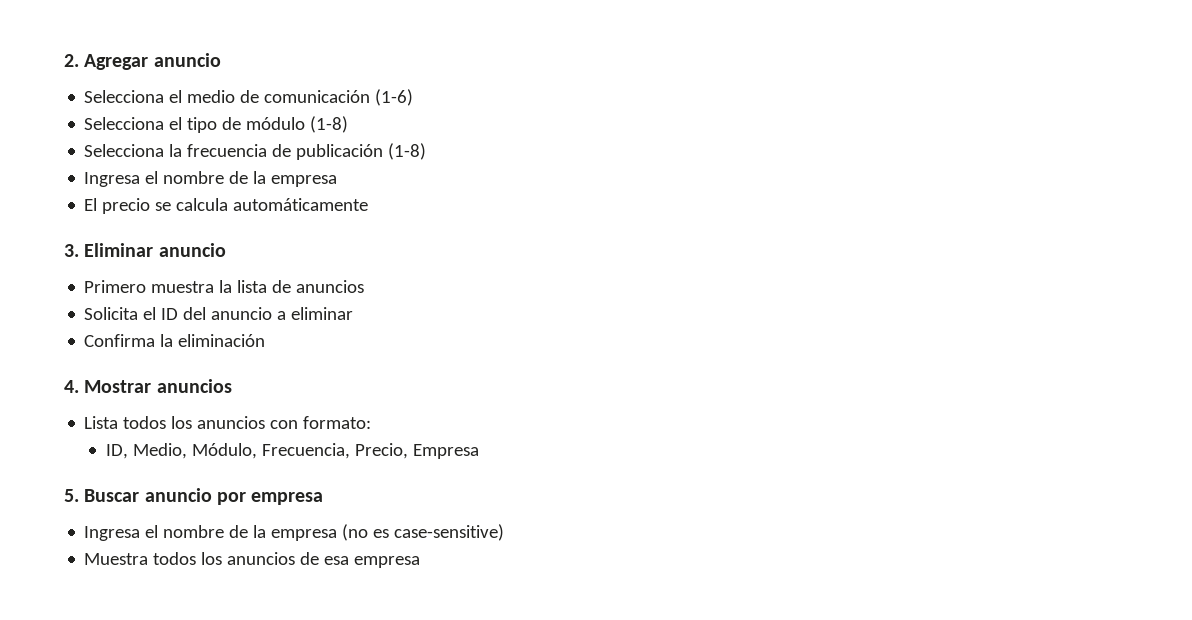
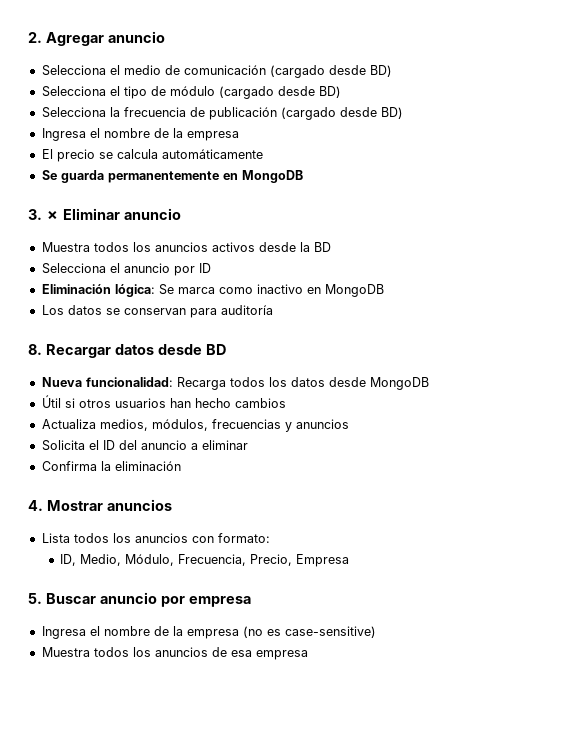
- Selecciona el medio de comunicación (1-6)
+ Selecciona el medio de comunicación (cargado desde BD)
- Selecciona el tipo de módulo (1-8)
+ Selecciona el tipo de módulo (cargado desde BD)
- Selecciona la frecuencia de publicación (1-8)
+ Selecciona la frecuencia de publicación (cargado desde BD)
+ Se guarda permanentemente en MongoDB
- 3. Eliminar anuncio
+ 3. ✗ Eliminar anuncio
- Primero muestra la lista de anuncios
+ Muestra todos los anuncios activos desde la BD
+ Selecciona el anuncio por ID
+ Eliminación lógica: Se marca como inactivo en MongoDB
+ Los datos se conservan para auditoría
+ 8. Recargar datos desde BD
+ Nueva funcionalidad: Recarga todos los datos desde MongoDB
+ Útil si otros usuarios han hecho cambios
+ Actualiza medios, módulos, frecuencias y anuncios

